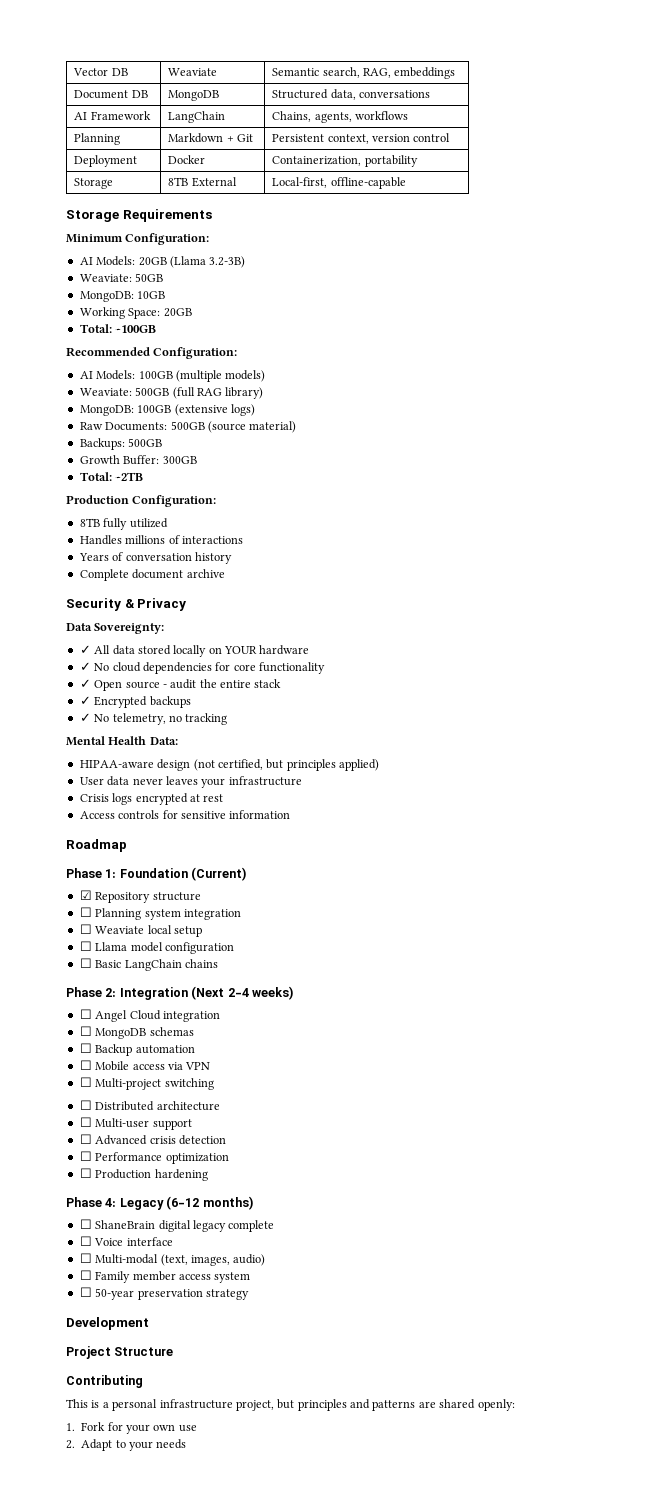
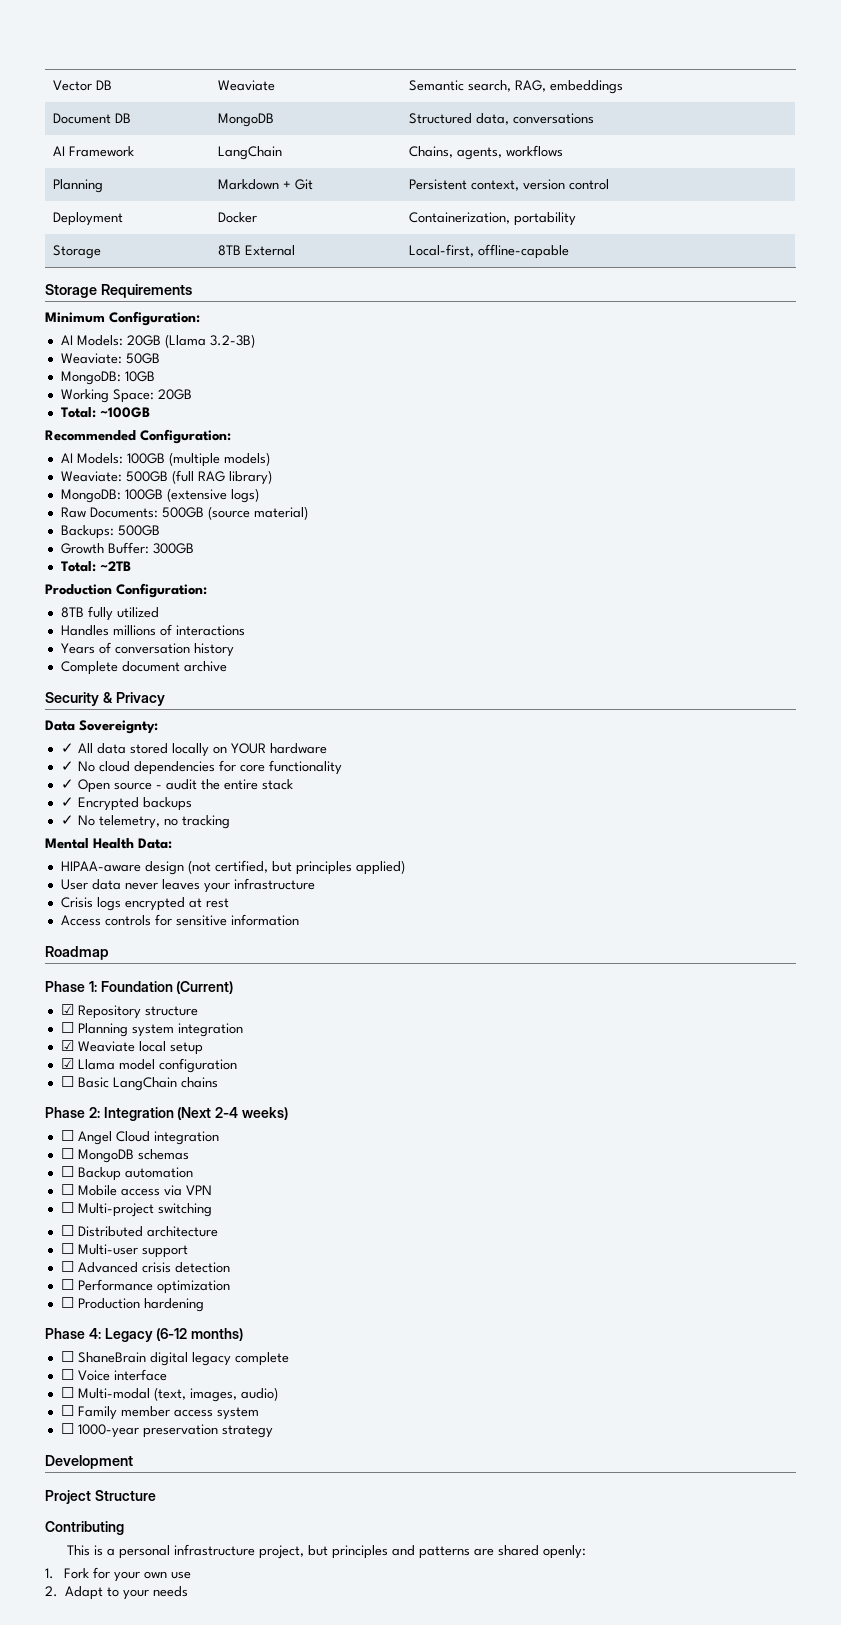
- ☐ Weaviate local setup
+ ☑ Weaviate local setup
- ☐ Llama model configuration
+ ☑ Llama model configuration
- ☐ 50-year preservation strategy
+ ☐ 1000-year preservation strategy

